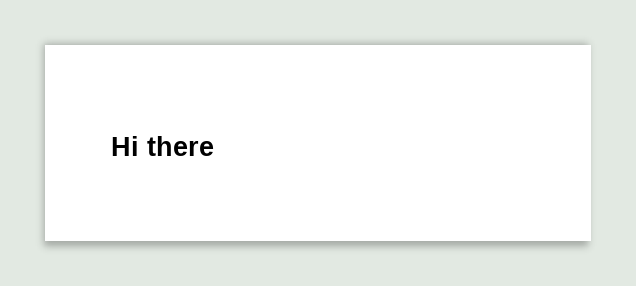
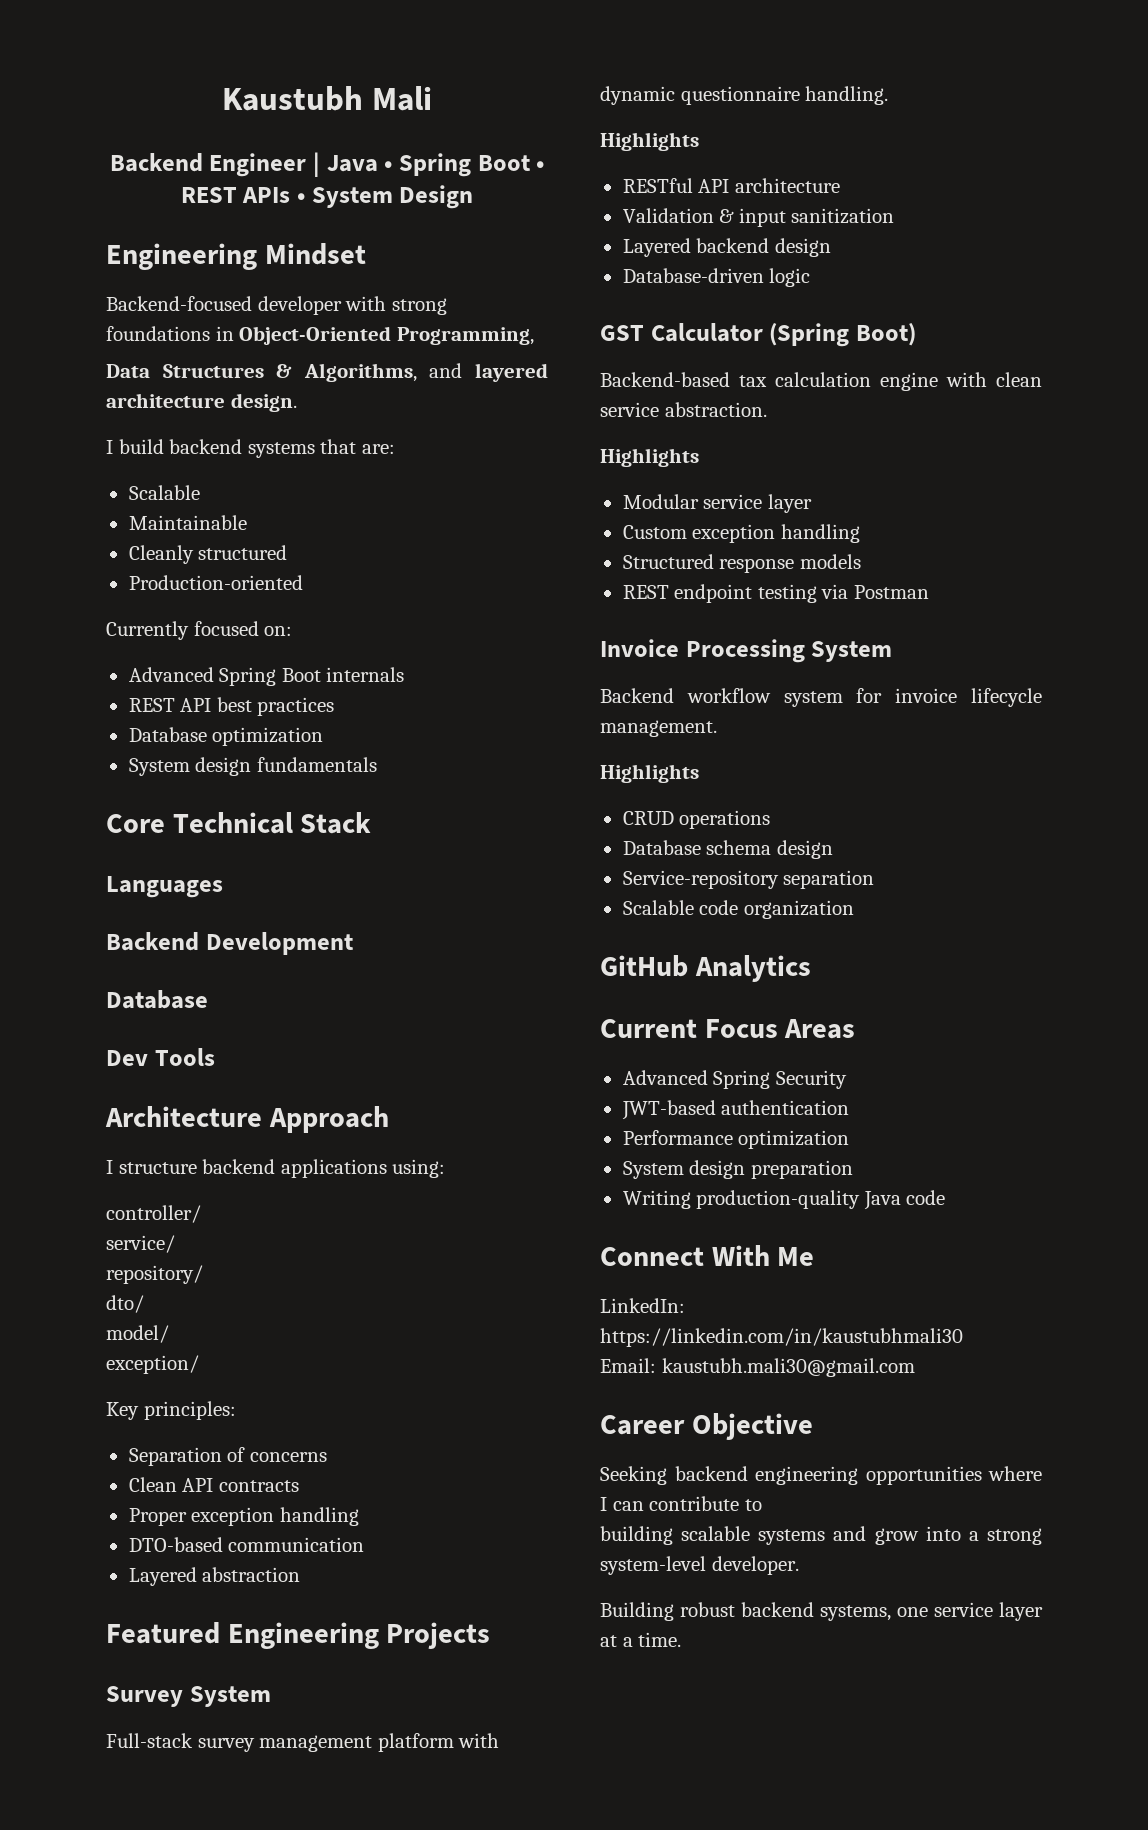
- Hi there
+ Kaustubh Mali
+ Backend Engineer | Java • Spring Boot • REST APIs • System Design
+ Engineering Mindset
+ Backend-focused developer with strong foundations in Object-Oriented Programming,
+ Data Structures & Algorithms, and layered architecture design.
+ I build backend systems that are:
+ Scalable
+ Maintainable
+ Cleanly structured
+ Production-oriented
+ Currently focused on:
+ Advanced Spring Boot internals
+ REST API best practices
+ Database optimization
+ System design fundamentals
+ Core Technical Stack
+ Languages
+ Backend Development
+ Database
+ Dev Tools
+ Architecture Approach
+ I structure backend applications using:
+ controller/
+ service/
+ repository/
+ dto/
+ model/
+ exception/
+ Key principles:
+ Separation of concerns
+ Clean API contracts
+ Proper exception handling
+ DTO-based communication
+ Layered abstraction
+ Featured Engineering Projects
+ Survey System
+ Full-stack survey management platform with dynamic questionnaire handling.
+ Highlights
+ RESTful API architecture
+ Validation & input sanitization
+ Layered backend design
+ Database-driven logic
+ GST Calculator (Spring Boot)
+ Backend-based tax calculation engine with clean service abstraction.
+ Highlights
+ Modular service layer
+ Custom exception handling
+ Structured response models
+ REST endpoint testing via Postman
+ Invoice Processing System
+ Backend workflow system for invoice lifecycle management.
+ Highlights
+ CRUD operations
+ Database schema design
+ Service-repository separation
+ Scalable code organization
+ GitHub Analytics
+ Current Focus Areas
+ Advanced Spring Security
+ JWT-based authentication
+ Performance optimization
+ System design preparation
+ Writing production-quality Java code
+ Connect With Me
+ LinkedIn: https://linkedin.com/in/kaustubhmali30
+ Email: kaustubh.mali30@gmail.com
+ Career Objective
+ Seeking backend engineering opportunities where I can contribute to
+ building scalable systems and grow into a strong system-level developer.
+ Building robust backend systems, one service layer at a time.

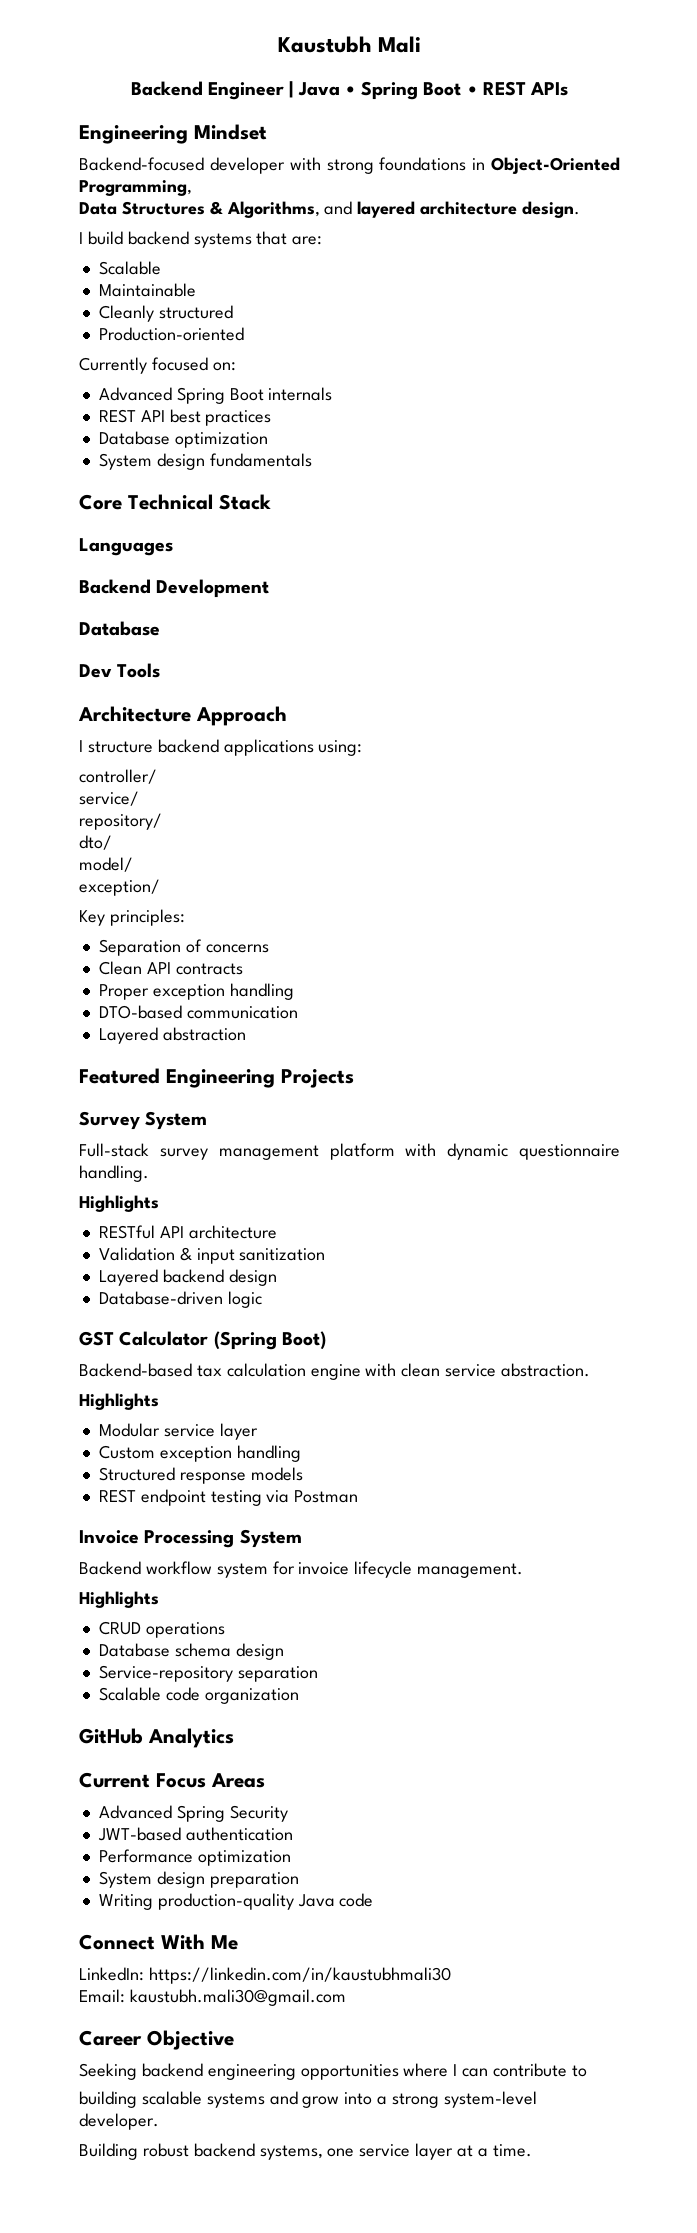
- Backend Engineer | Java • Spring Boot • REST APIs • System Design
+ Backend Engineer | Java • Spring Boot • REST APIs

